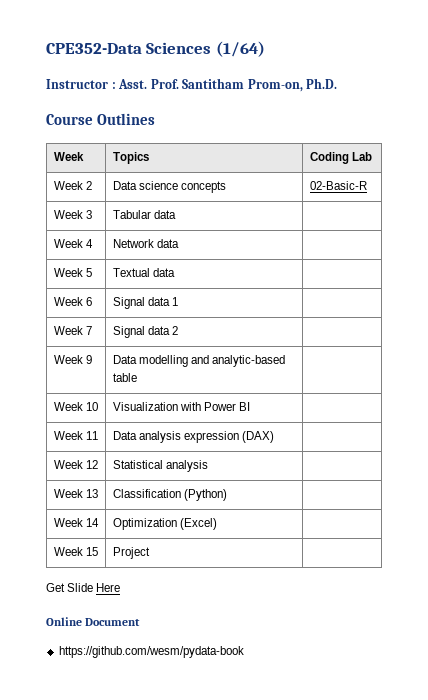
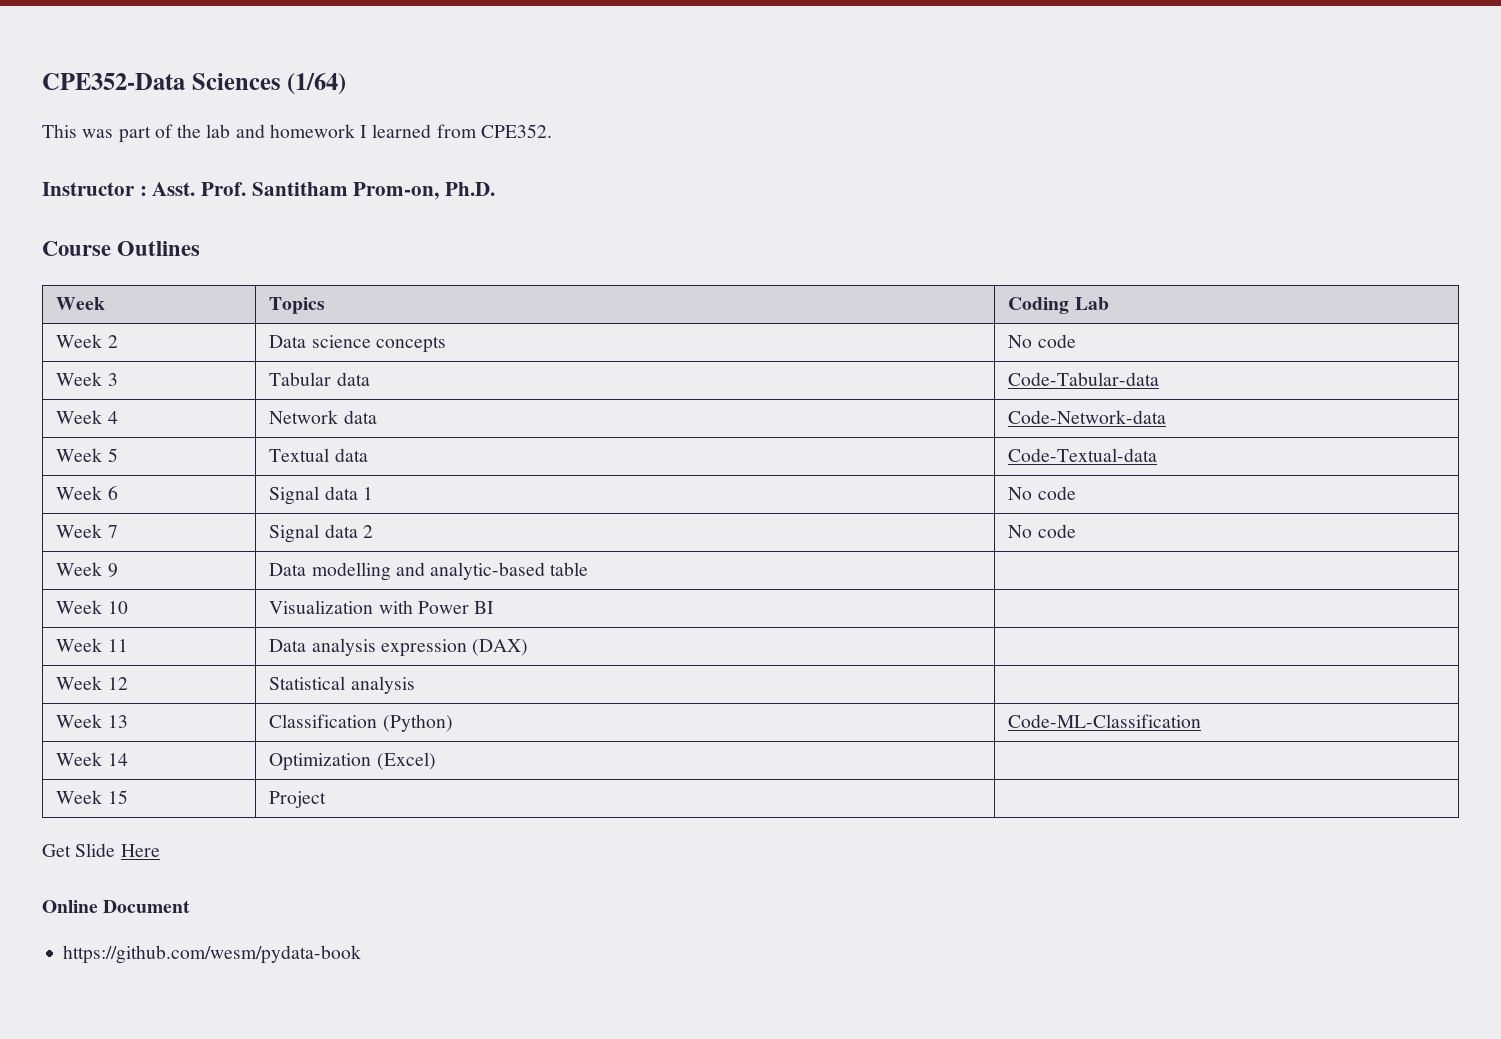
+ This was part of the lab and homework I learned from CPE352.
- Week 2 | Data science concepts | 02-Basic-R
+ Week 2 | Data science concepts | No code
- Week 3 | Tabular data |
+ Week 3 | Tabular data | Code-Tabular-data
- Week 4 | Network data |
+ Week 4 | Network data | Code-Network-data
- Week 5 | Textual data |
+ Week 5 | Textual data | Code-Textual-data
- Week 6 | Signal data 1 |
+ Week 6 | Signal data 1 | No code
- Week 7 | Signal data 2 |
+ Week 7 | Signal data 2 | No code
- Week 13 | Classification (Python) |
+ Week 13 | Classification (Python) | Code-ML-Classification

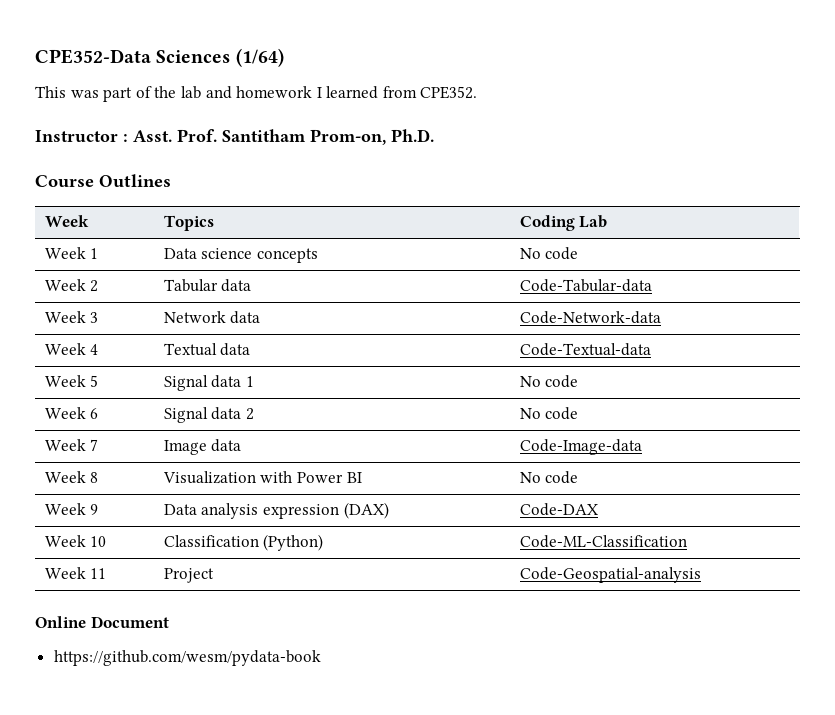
- Week 2 | Data science concepts | No code
+ Week 1 | Data science concepts | No code
- Week 3 | Tabular data | Code-Tabular-data
+ Week 2 | Tabular data | Code-Tabular-data
- Week 4 | Network data | Code-Network-data
+ Week 3 | Network data | Code-Network-data
- Week 5 | Textual data | Code-Textual-data
+ Week 4 | Textual data | Code-Textual-data
- Week 6 | Signal data 1 | No code
+ Week 5 | Signal data 1 | No code
- Week 7 | Signal data 2 | No code
+ Week 6 | Signal data 2 | No code
- Week 9 | Data modelling and analytic-based table |
- Week 10 | Visualization with Power BI |
- Week 11 | Data analysis expression (DAX) |
- Week 12 | Statistical analysis |
- Week 13 | Classification (Python) | Code-ML-Classification
+ Week 7 | Image data | Code-Image-data
+ Week 8 | Visualization with Power BI | No code
+ Week 9 | Data analysis expression (DAX) | Code-DAX
+ Week 10 | Classification (Python) | Code-ML-Classification
- Week 14 | Optimization (Excel) |
- Week 15 | Project |
- Get Slide Here
+ Week 11 | Project | Code-Geospatial-analysis

